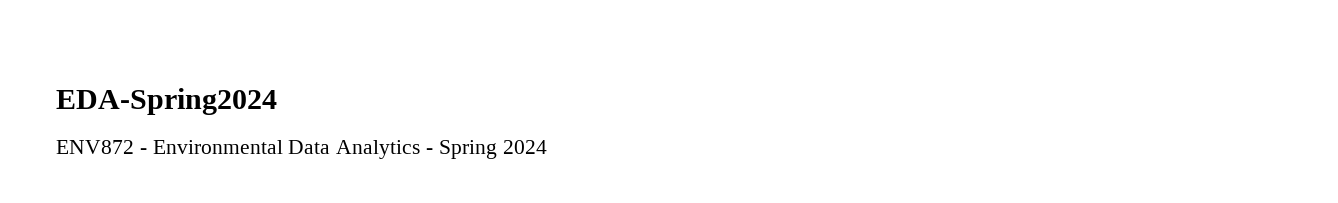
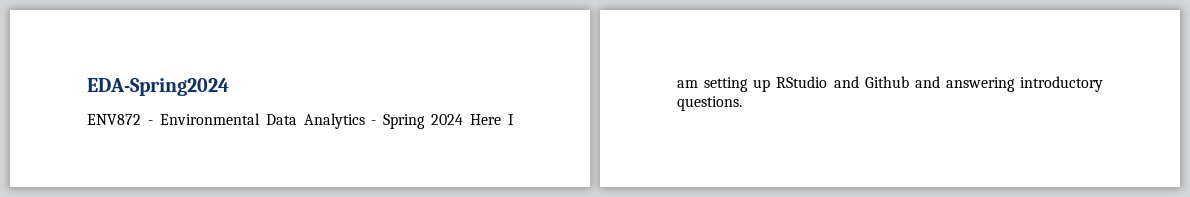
- ENV872 - Environmental Data Analytics - Spring 2024
+ ENV872 - Environmental Data Analytics - Spring 2024 Here I am setting up RStudio and Github and answering introductory questions.

